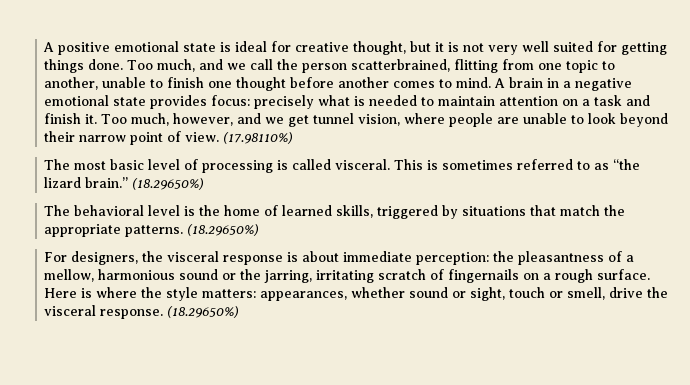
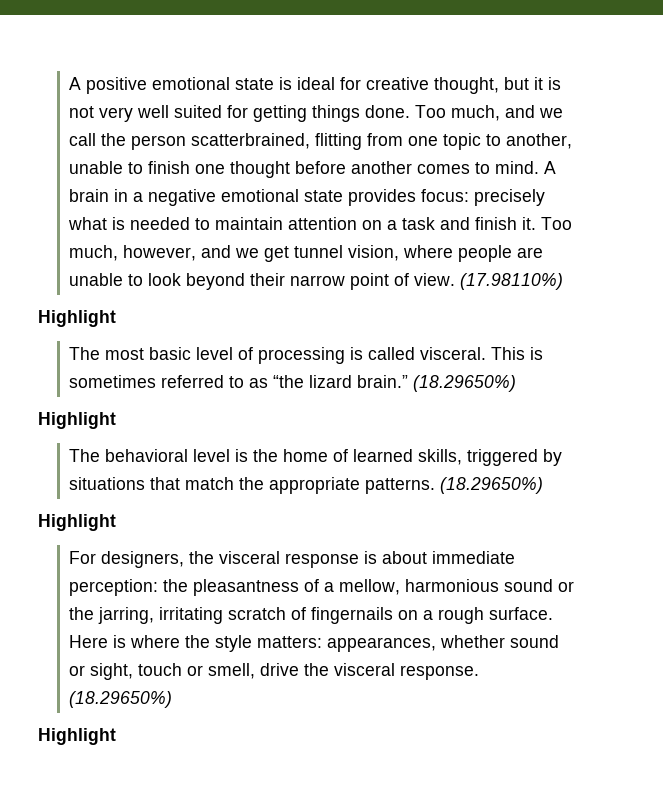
  (17.98110%)
+ Highlight
  This is sometimes referred to as “the lizard brain.” (18.29650%)
+ Highlight
  The behavioral level is the home of learned skills, triggered by situations that match the appropriate patterns. (18.29650%)
+ Highlight
  Here is where the style matters: appearances, whether sound or sight, touch or smell, drive the visceral response. (18.29650%)
+ Highlight

